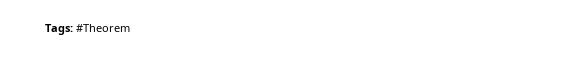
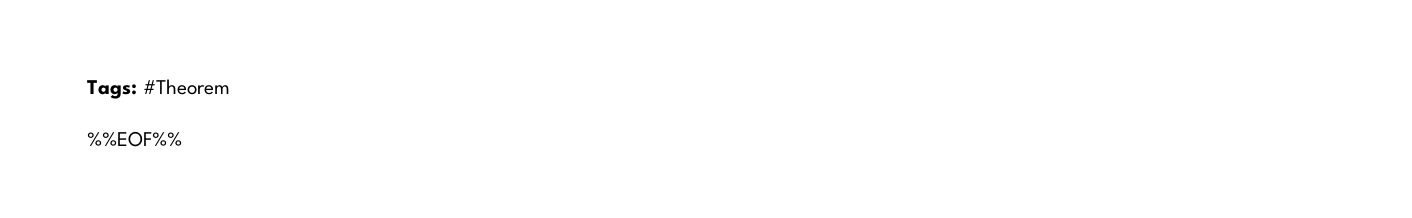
+ %%EOF%%

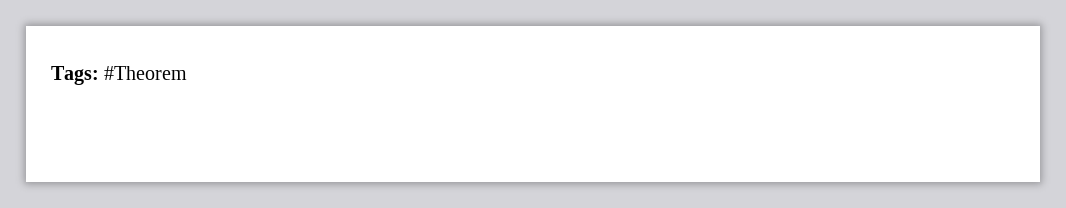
- %%EOF%%

